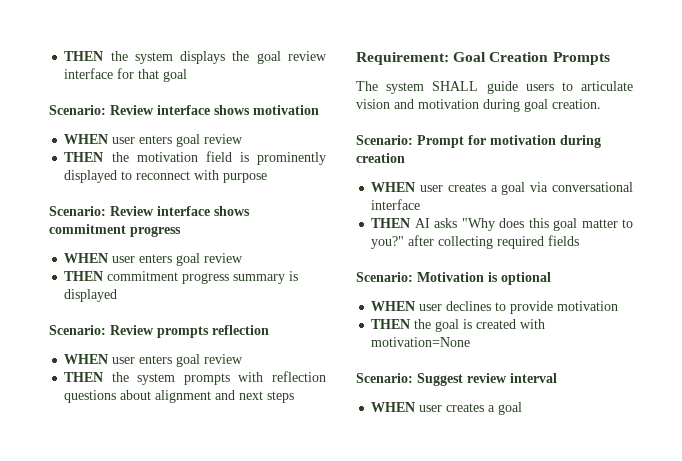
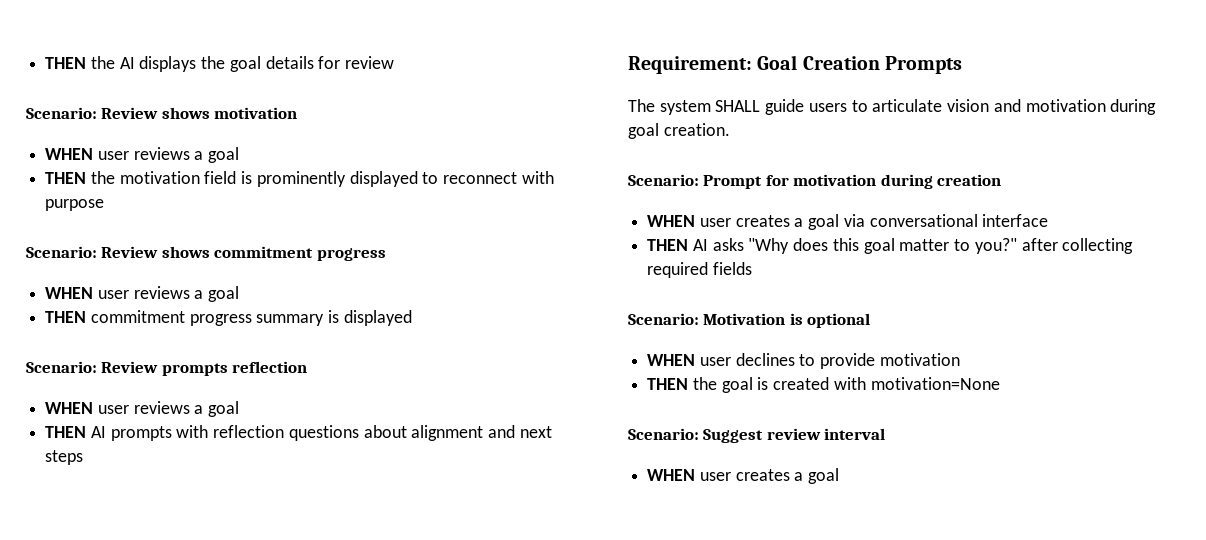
- THEN the system displays the goal review interface for that goal
- Scenario: Review interface shows motivation
- WHEN user enters goal review
+ THEN the AI displays the goal details for review
+ Scenario: Review shows motivation
+ WHEN user reviews a goal
- Scenario: Review interface shows commitment progress
- WHEN user enters goal review
+ Scenario: Review shows commitment progress
+ WHEN user reviews a goal
  Scenario: Review prompts reflection
- WHEN user enters goal review
- THEN the system prompts with reflection questions about alignment and next steps
+ WHEN user reviews a goal
+ THEN AI prompts with reflection questions about alignment and next steps

